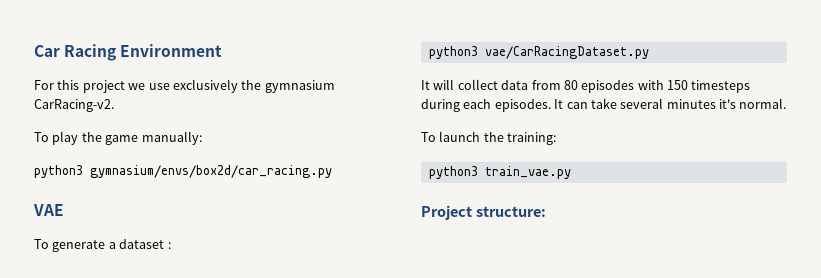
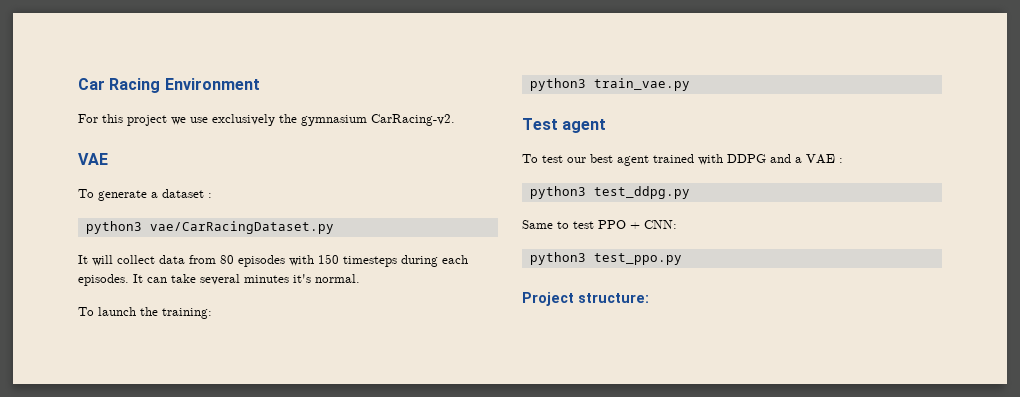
- To play the game manually:
- python3 gymnasium/envs/box2d/car_racing.py
+ Test agent
+ To test our best agent trained with DDPG and a VAE :
+ python3 test_ddpg.py
+ Same to test PPO + CNN:
+ python3 test_ppo.py

